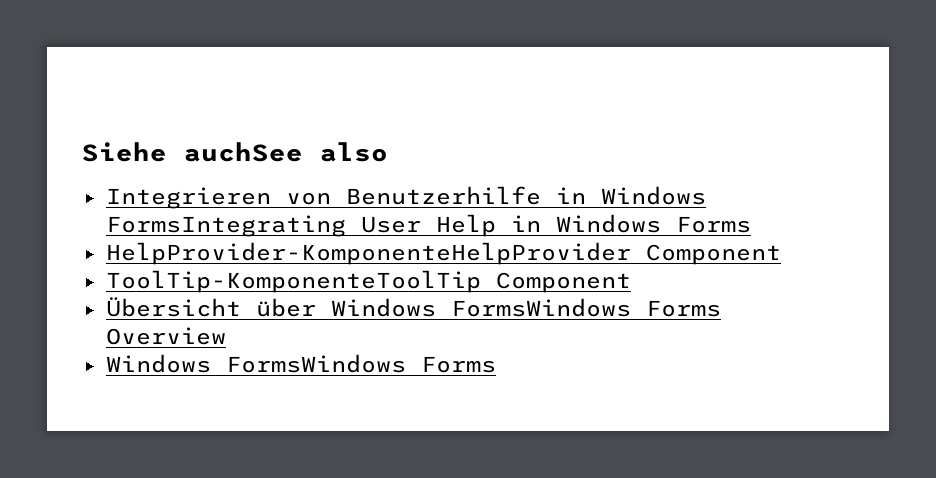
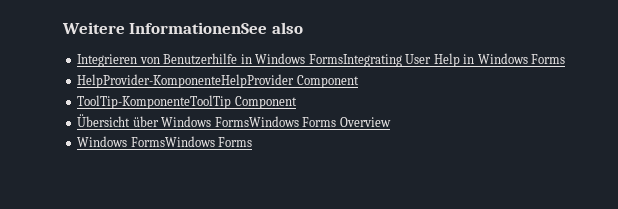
- Siehe auchSee also
+ Weitere InformationenSee also

